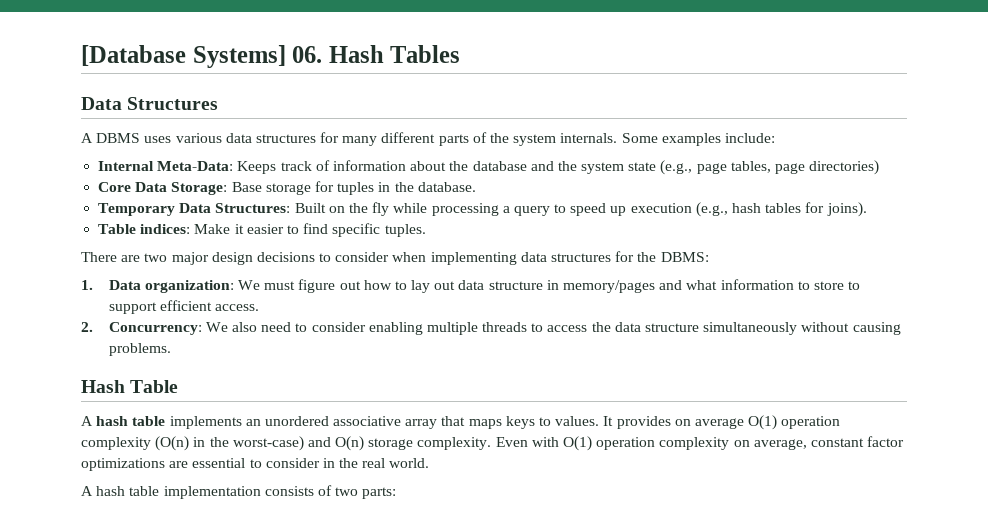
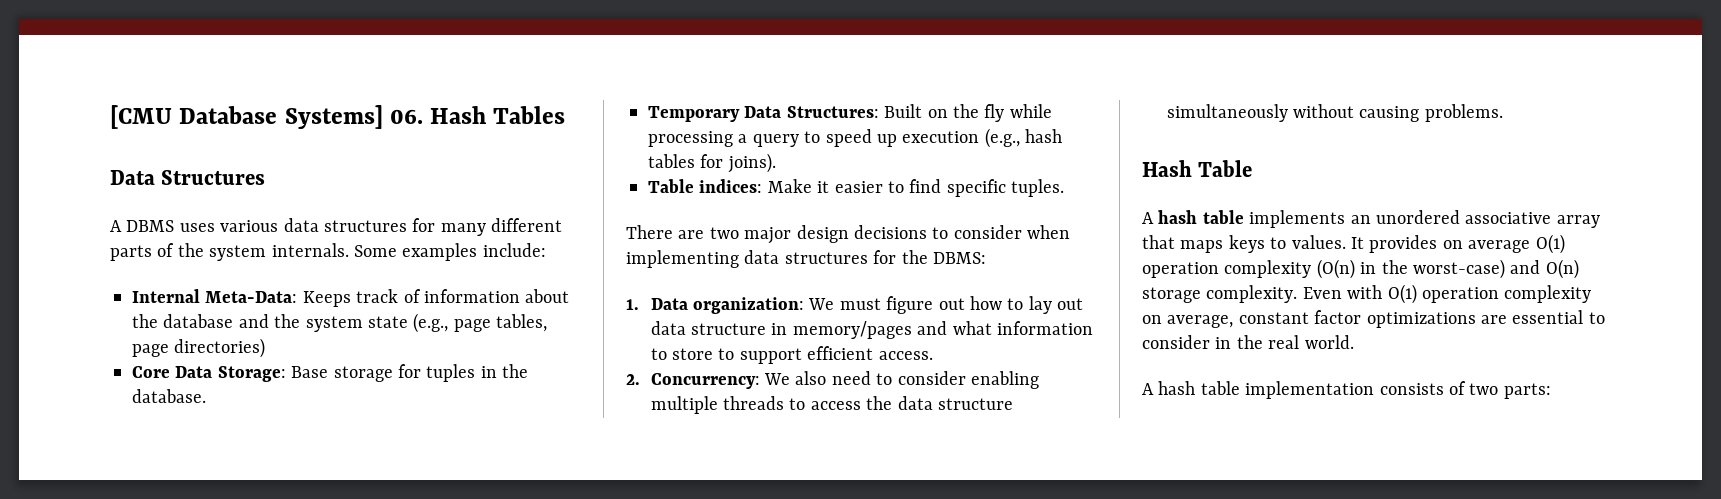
- [Database Systems] 06. Hash Tables
+ [CMU Database Systems] 06. Hash Tables

